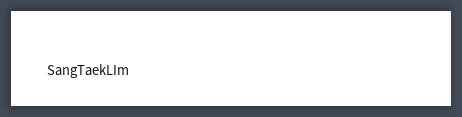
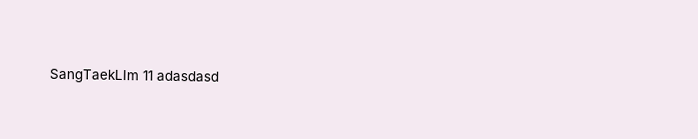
- SangTaekLIm
+ SangTaekLIm 11 adasdasd

